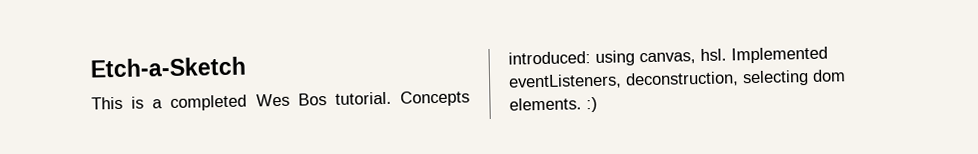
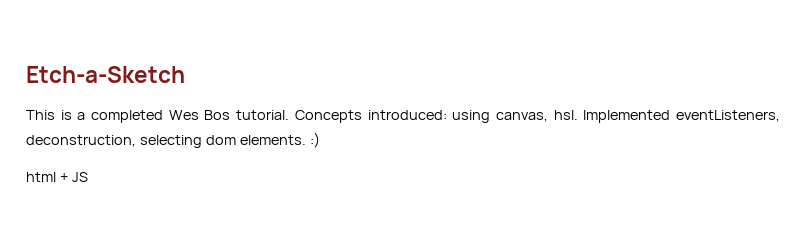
+ html + JS

